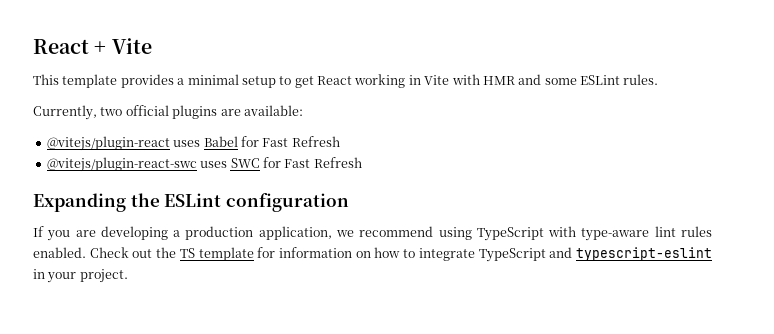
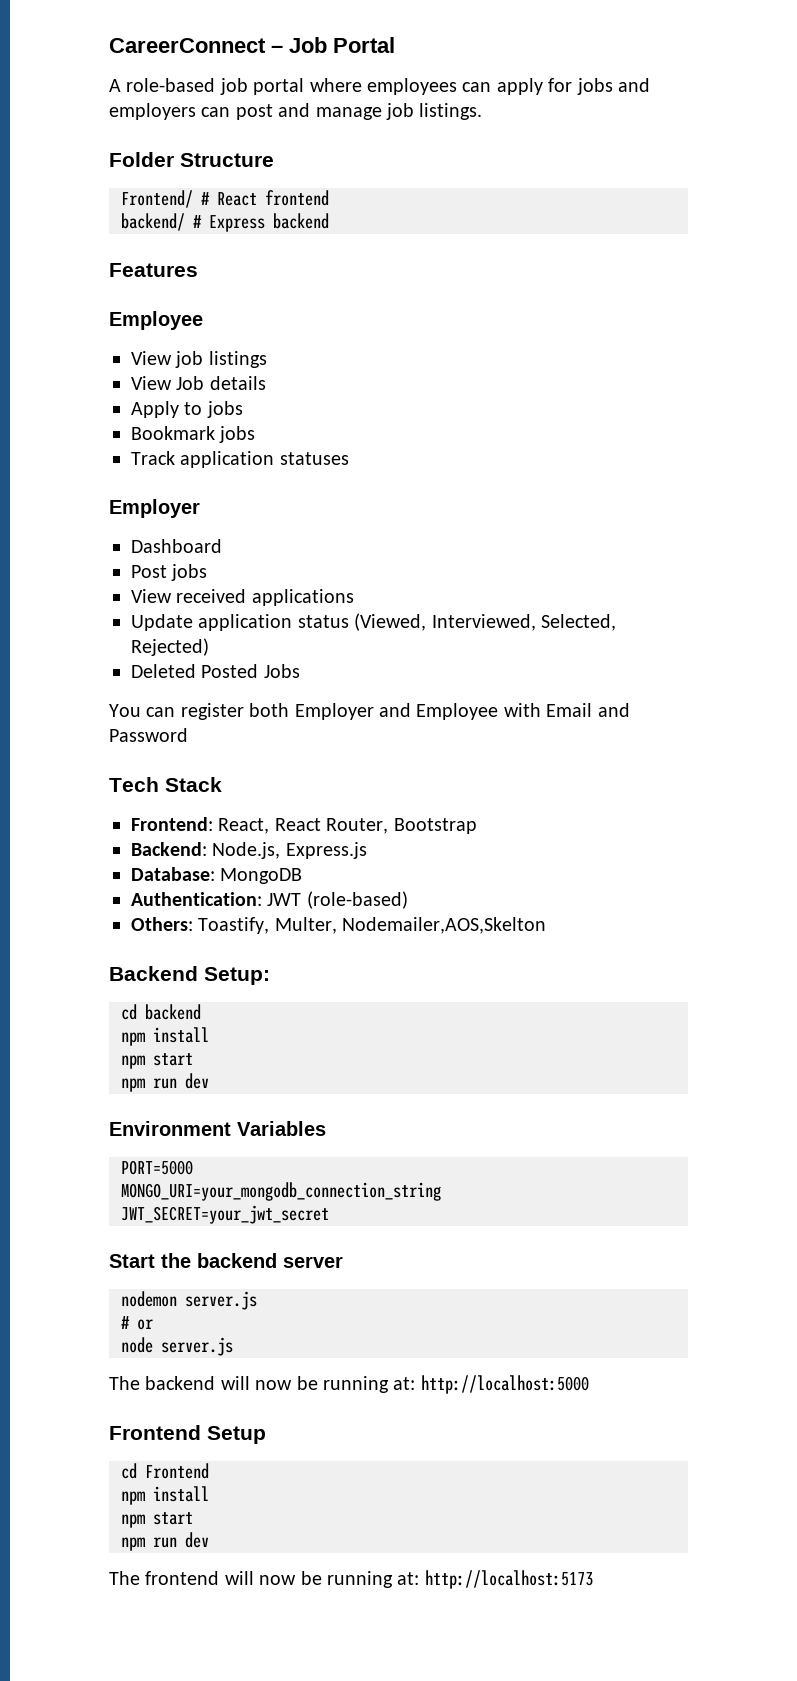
- React + Vite
- This template provides a minimal setup to get React working in Vite with HMR and some ESLint rules.
- Currently, two official plugins are available:
- @vitejs/plugin-react uses Babel for Fast Refresh
- @vitejs/plugin-react-swc uses SWC for Fast Refresh
- Expanding the ESLint configuration
- If you are developing a production application, we recommend using TypeScript with type-aware lint rules enabled. Check out the TS template for information on how to integrate TypeScript and typescript-eslint in your project.
+ CareerConnect – Job Portal
+ A role-based job portal where employees can apply for jobs and employers can post and manage job listings.
+ Folder Structure
+ Frontend/ # React frontend
+ backend/ # Express backend
+ Features
+ Employee
+ View job listings
+ View Job details
+ Apply to jobs
+ Bookmark jobs
+ Track application statuses
+ Employer
+ Dashboard
+ Post jobs
+ View received applications
+ Update application status (Viewed, Interviewed, Selected, Rejected)
+ Deleted Posted Jobs
+ You can register both Employer and Employee with Email and Password
+ Tech Stack
+ Frontend: React, React Router, Bootstrap
+ Backend: Node.js, Express.js
+ Database: MongoDB
+ Authentication: JWT (role-based)
+ Others: Toastify, Multer, Nodemailer,AOS,Skelton
+ Backend Setup:
+ cd backend
+ npm install
+ npm start
+ npm run dev
+ Environment Variables
+ PORT=5000
+ MONGO_URI=your_mongodb_connection_string
+ JWT_SECRET=your_jwt_secret
+ Start the backend server
+ nodemon server.js
+ # or
+ node server.js
+ The backend will now be running at: http://localhost:5000
+ Frontend Setup
+ cd Frontend
+ npm install
+ npm start
+ npm run dev
+ The frontend will now be running at: http://localhost:5173

